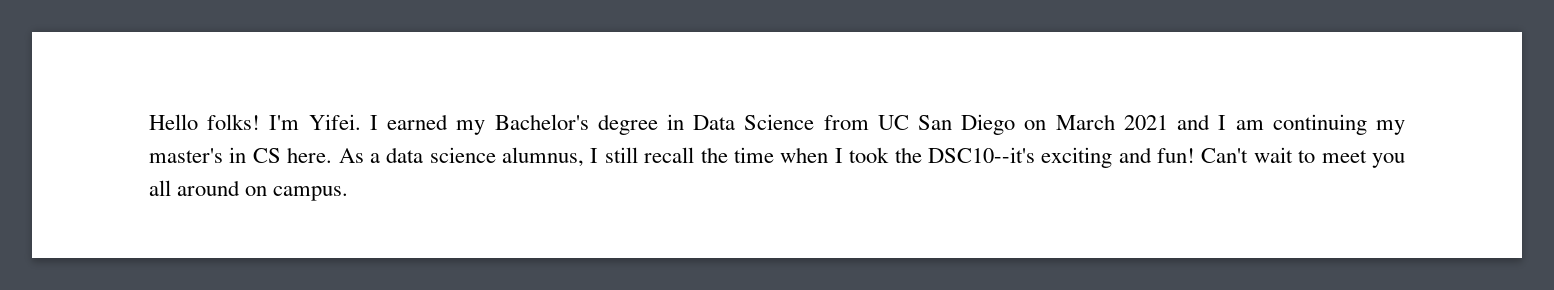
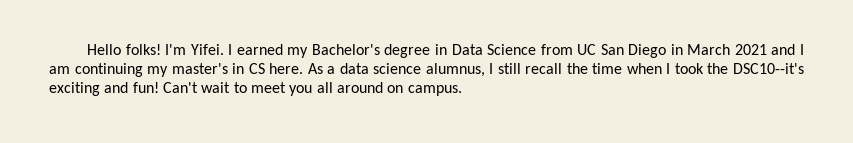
- I earned my Bachelor's degree in Data Science from UC San Diego on March 2021 and I am continuing my master's in CS here.
+ I earned my Bachelor's degree in Data Science from UC San Diego in March 2021 and I am continuing my master's in CS here.

